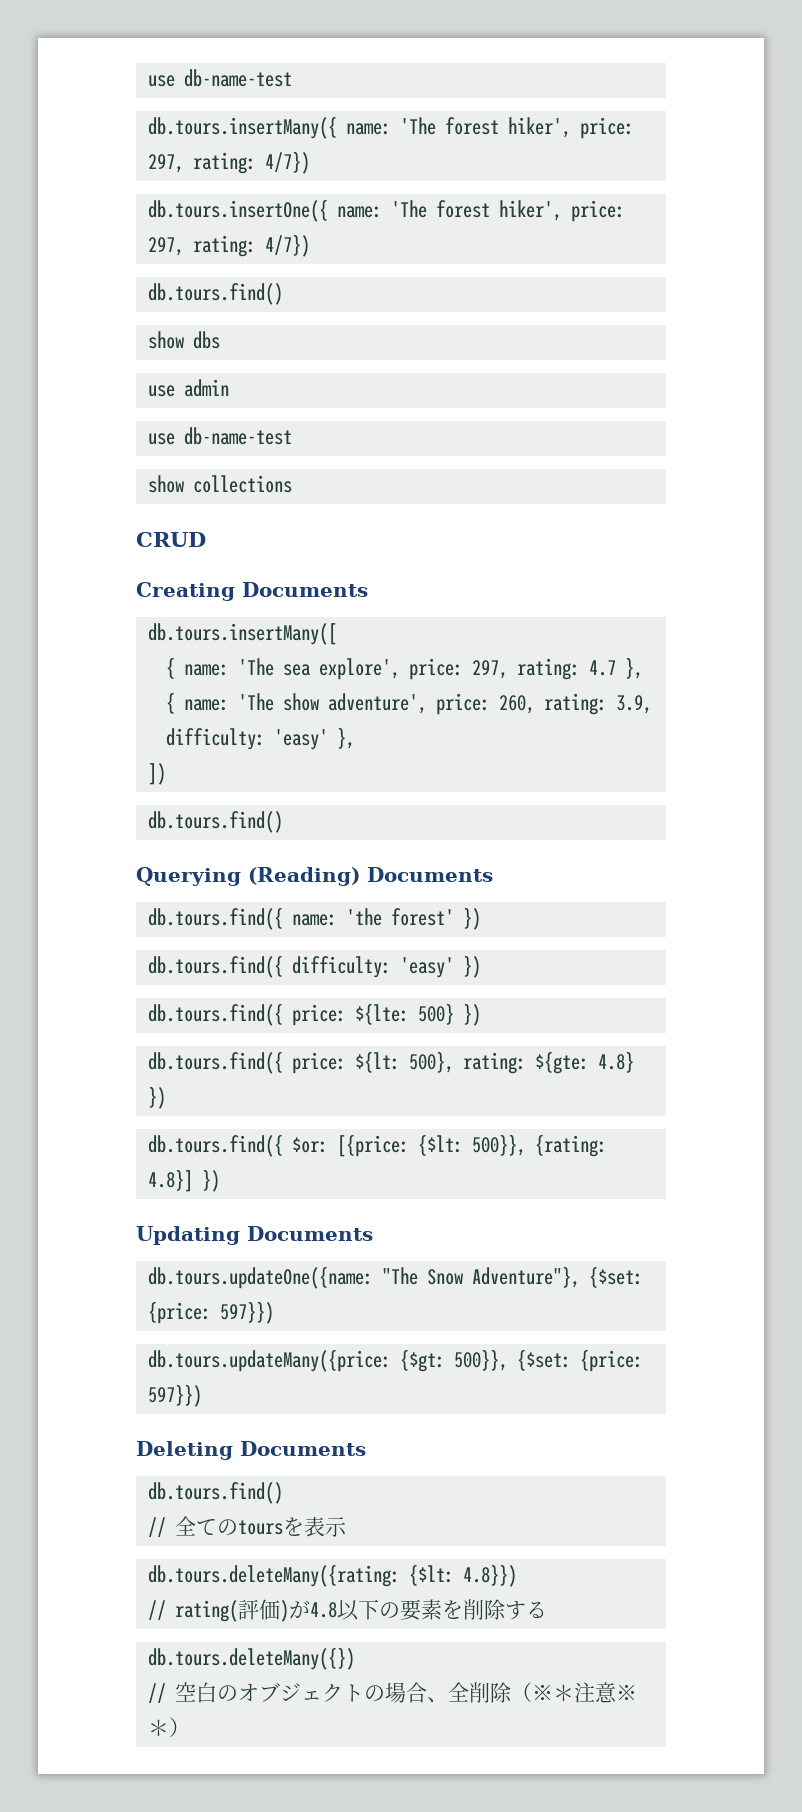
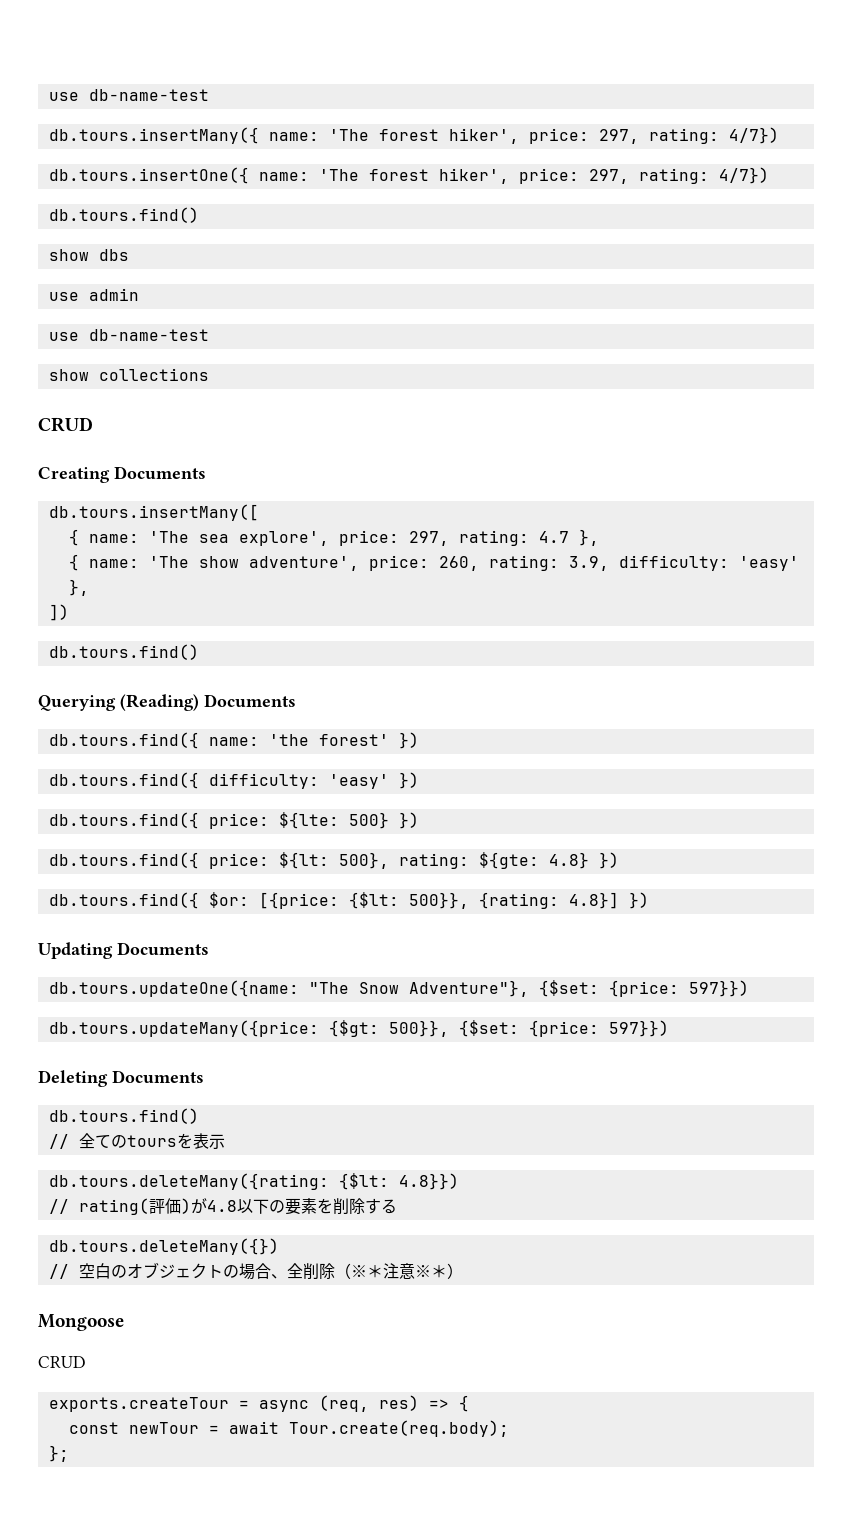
+ Mongoose
+ CRUD
+ exports.createTour = async (req, res) => {
+ const newTour = await Tour.create(req.body);
+ };

